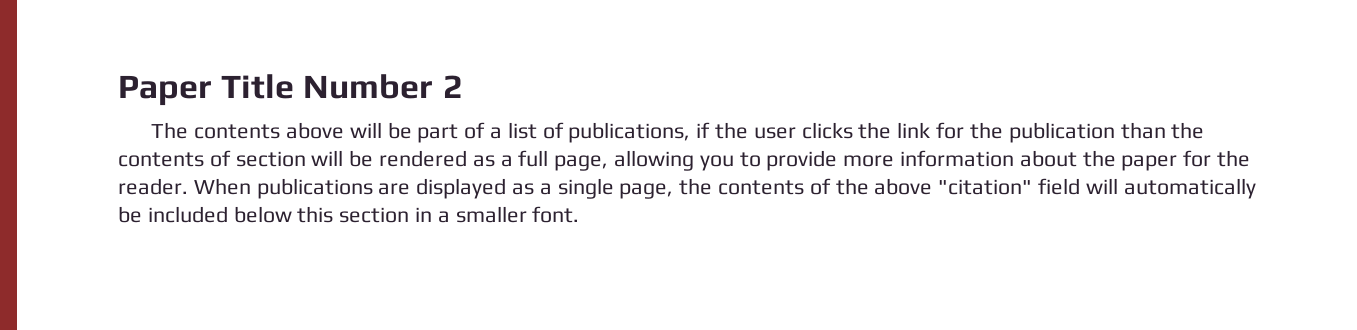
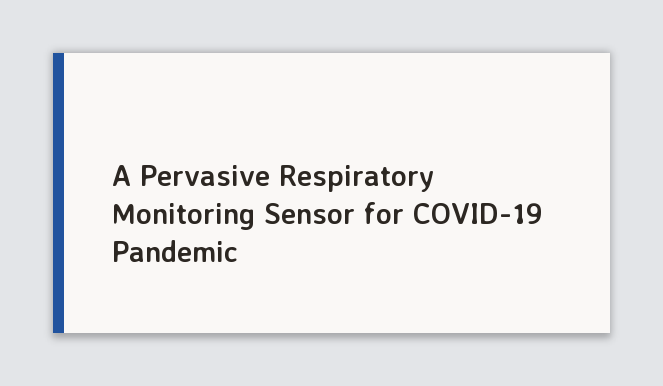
- Paper Title Number 2
- The contents above will be part of a list of publications, if the user clicks the link for the publication than the contents of section will be rendered as a full page, allowing you to provide more information about the paper for the reader. When publications are displayed as a single page, the contents of the above "citation" field will automatically be included below this section in a smaller font.
+ A Pervasive Respiratory Monitoring Sensor for COVID-19 Pandemic

